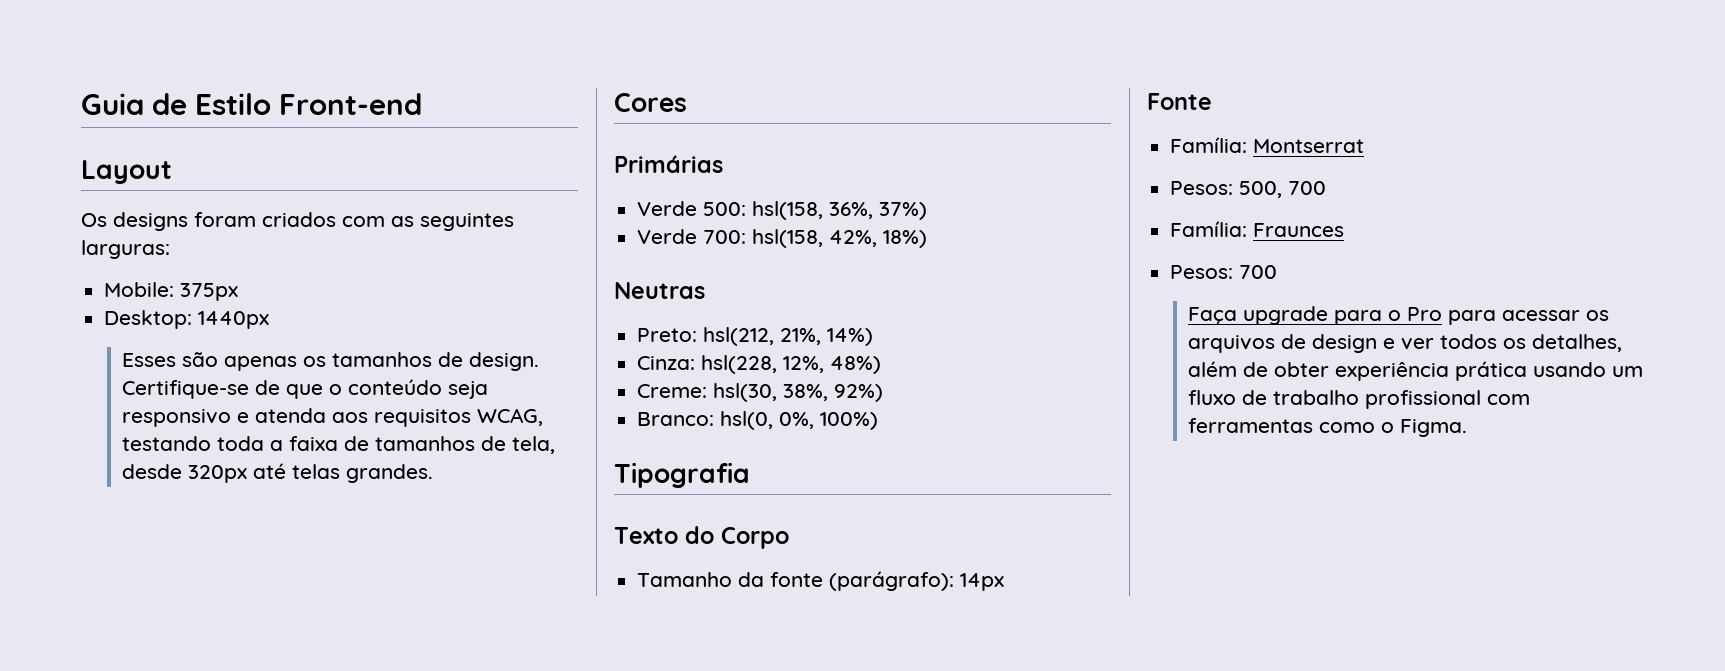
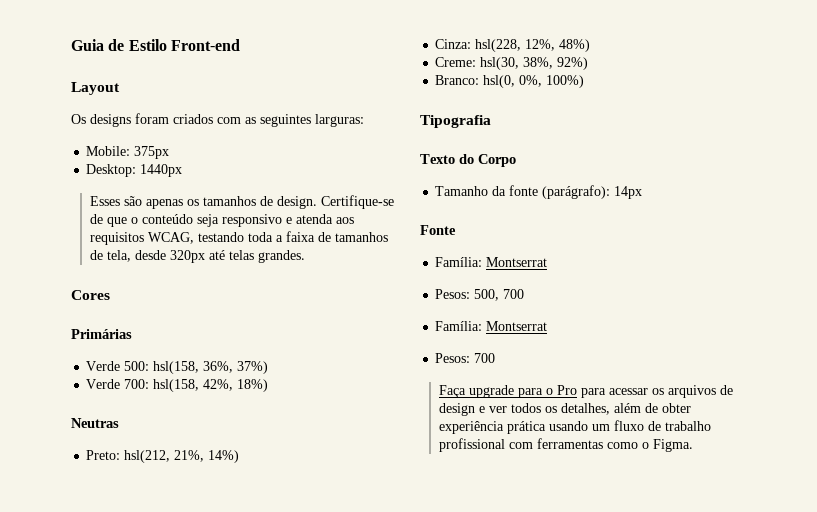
  Pesos: 500, 700
- Família: Fraunces
+ Família: Montserrat

